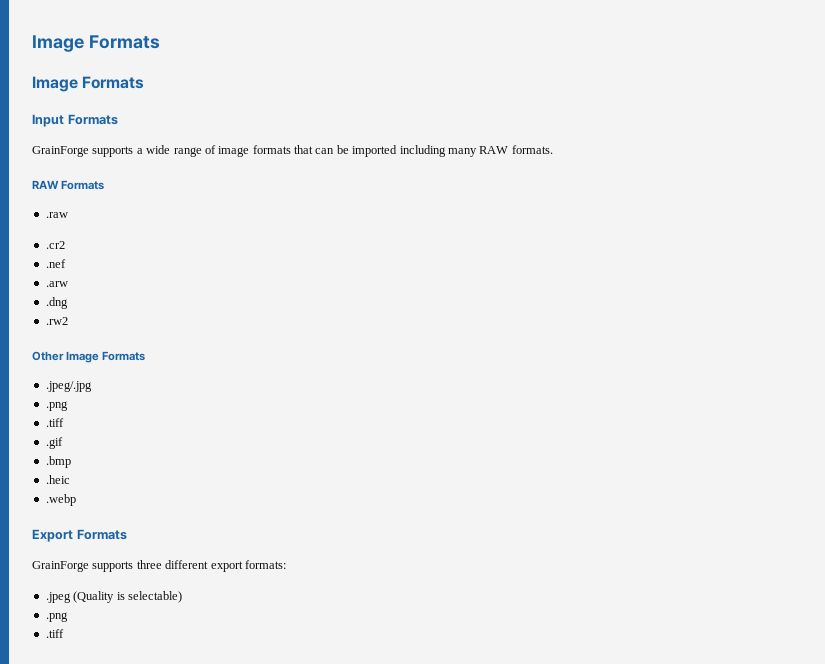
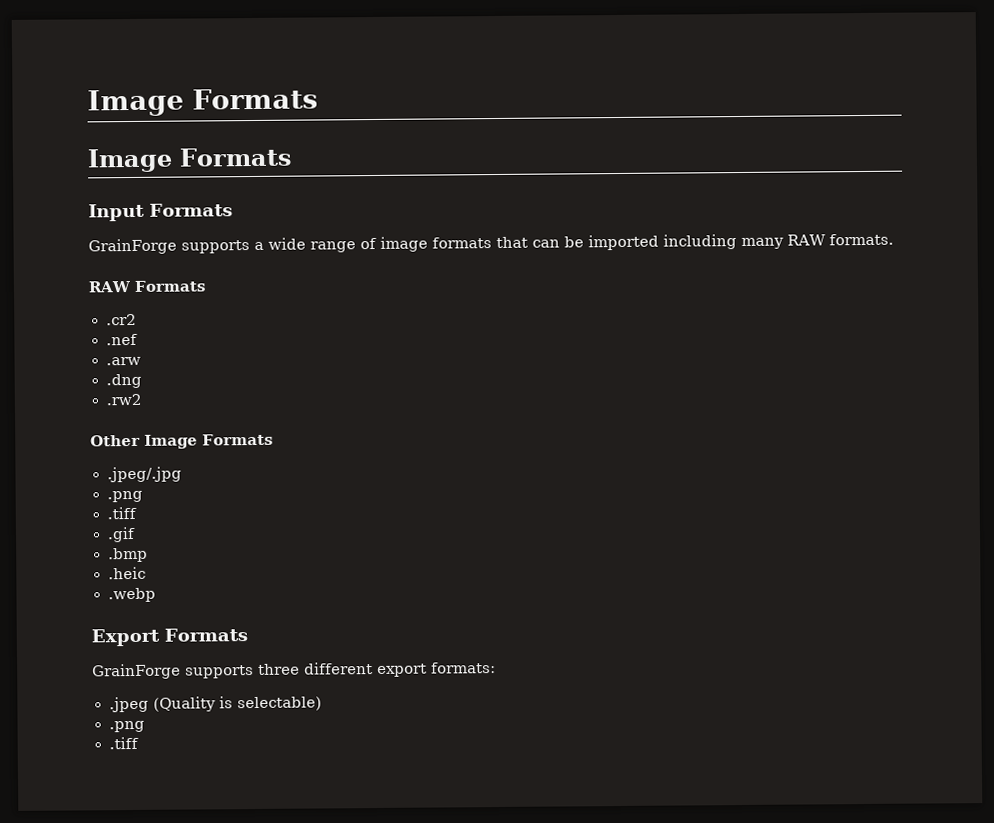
- .raw

